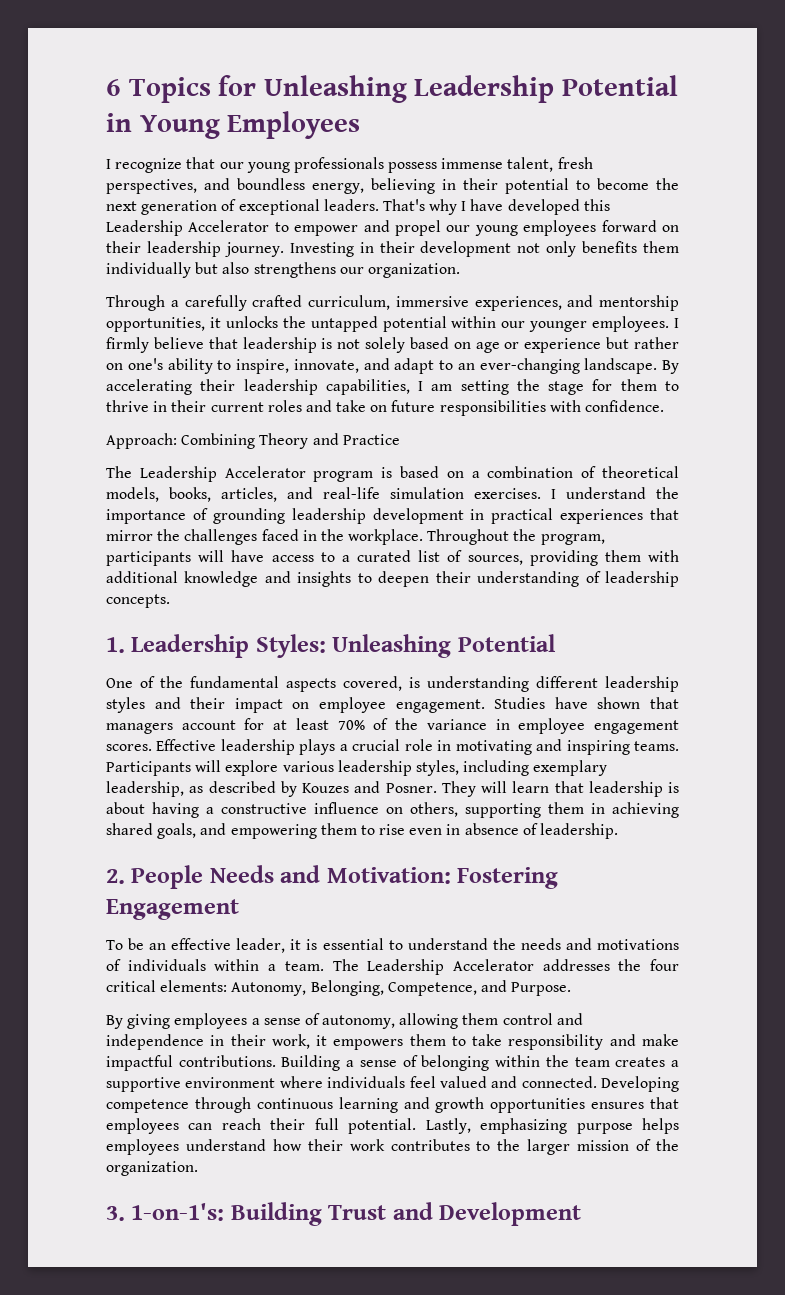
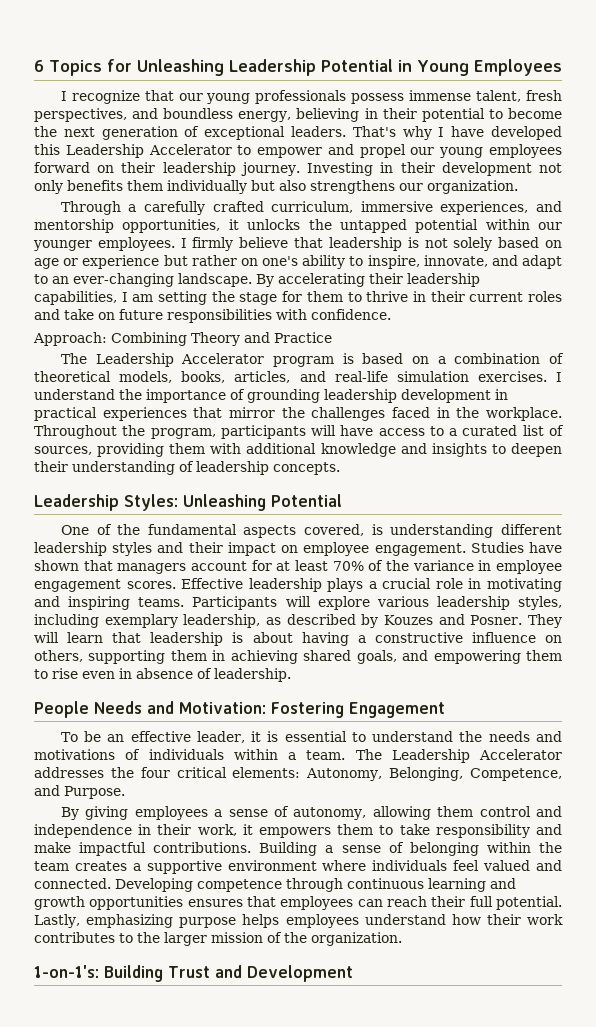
- 1. Leadership Styles: Unleashing Potential
+ Leadership Styles: Unleashing Potential
- 2. People Needs and Motivation: Fostering Engagement
+ People Needs and Motivation: Fostering Engagement
- 3. 1-on-1's: Building Trust and Development
+ 1-on-1's: Building Trust and Development

